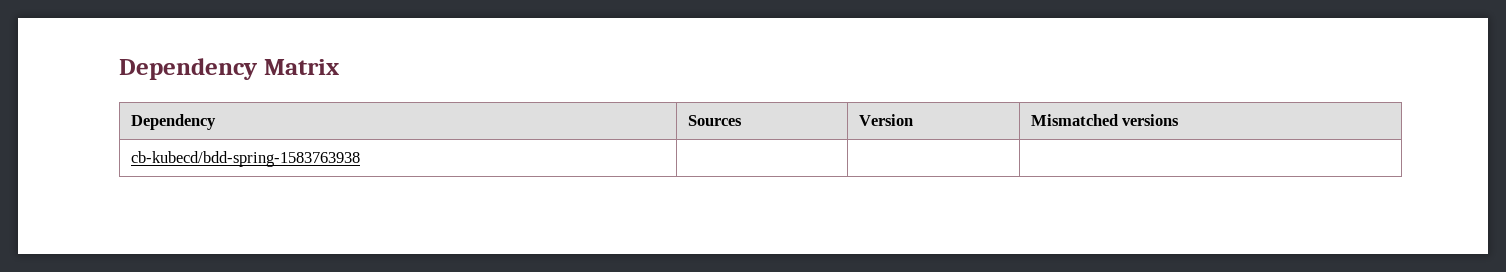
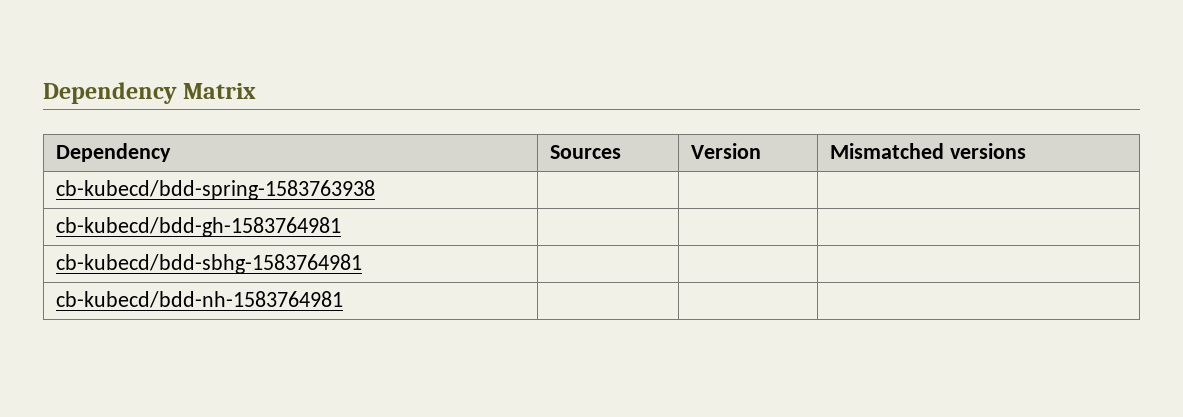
+ cb-kubecd/bdd-gh-1583764981 | | |
+ cb-kubecd/bdd-sbhg-1583764981 | | |
+ cb-kubecd/bdd-nh-1583764981 | | |

